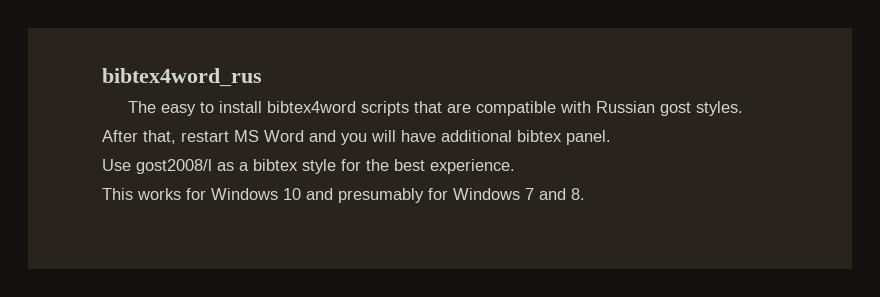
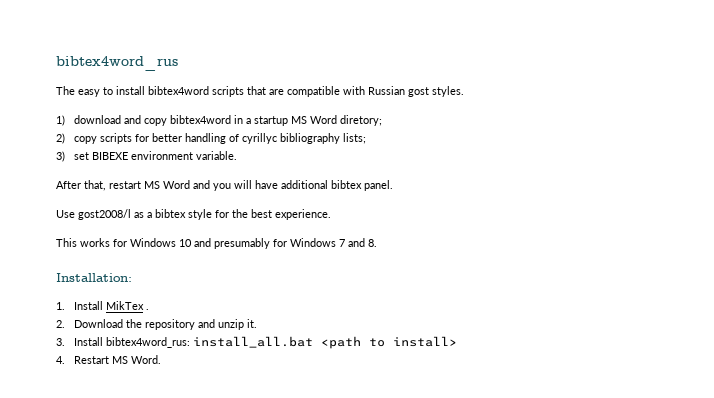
+ 1) download and copy bibtex4word in a startup MS Word diretory;
+ 2) copy scripts for better handling of cyrillyc bibliography lists;
+ 3) set BIBEXE environment variable.
+ Installation:
+ 1. Install MikTex .
+ 2. Download the repository and unzip it.
+ 3. Install bibtex4word_rus: install_all.bat <path to install>
+ 4. Restart MS Word.

